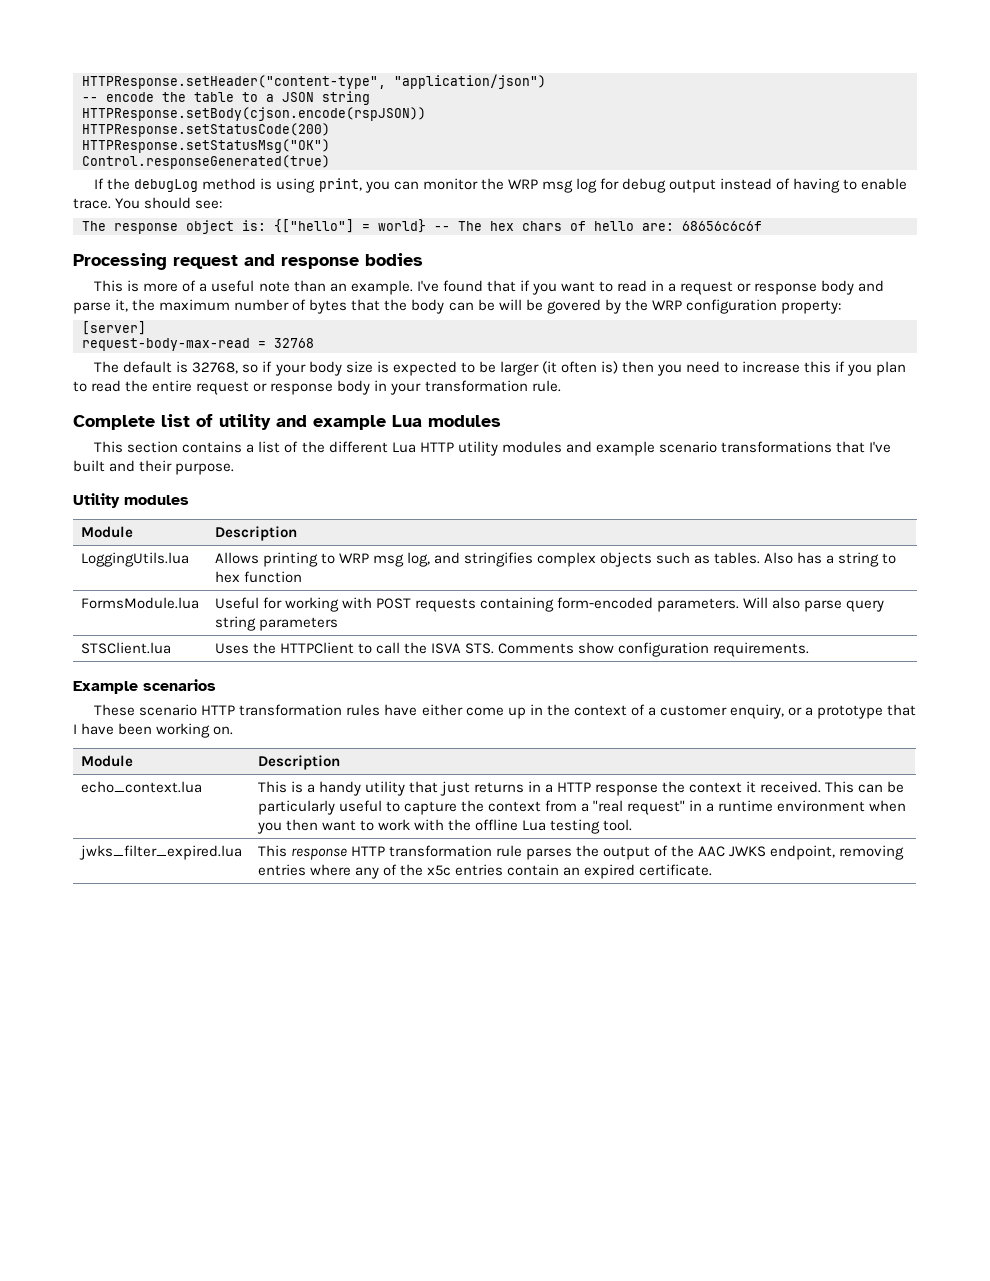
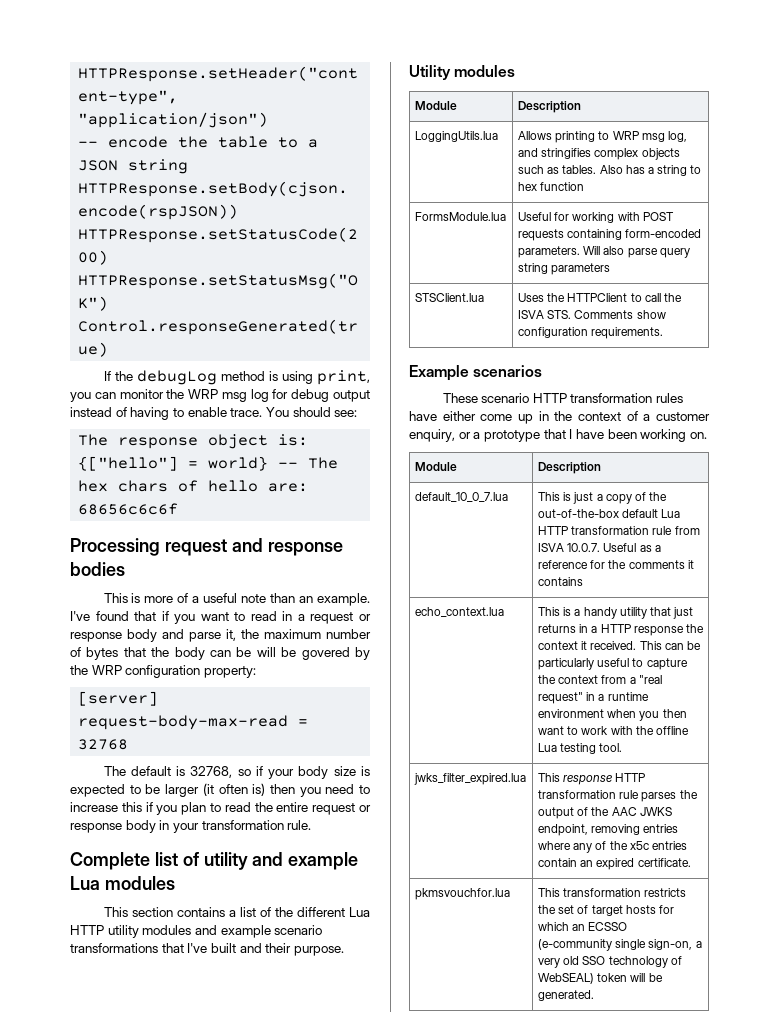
+ default_10_0_7.lua | This is just a copy of the out-of-the-box default Lua HTTP transformation rule from ISVA 10.0.7. Useful as a reference for the comments it contains
+ pkmsvouchfor.lua | This transformation restricts the set of target hosts for which an ECSSO (e-community single sign-on, a very old SSO technology of WebSEAL) token will be generated.

